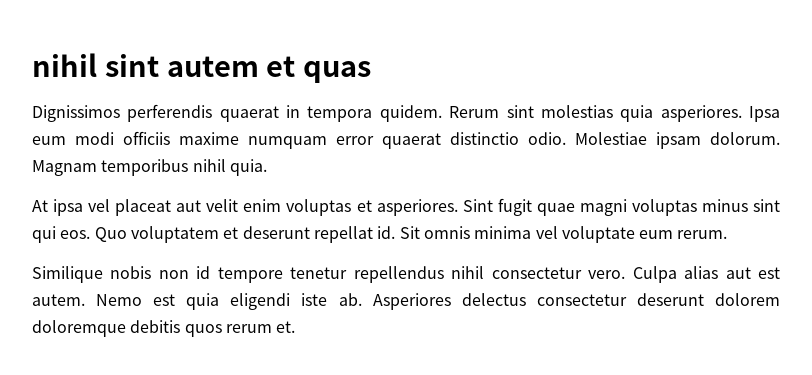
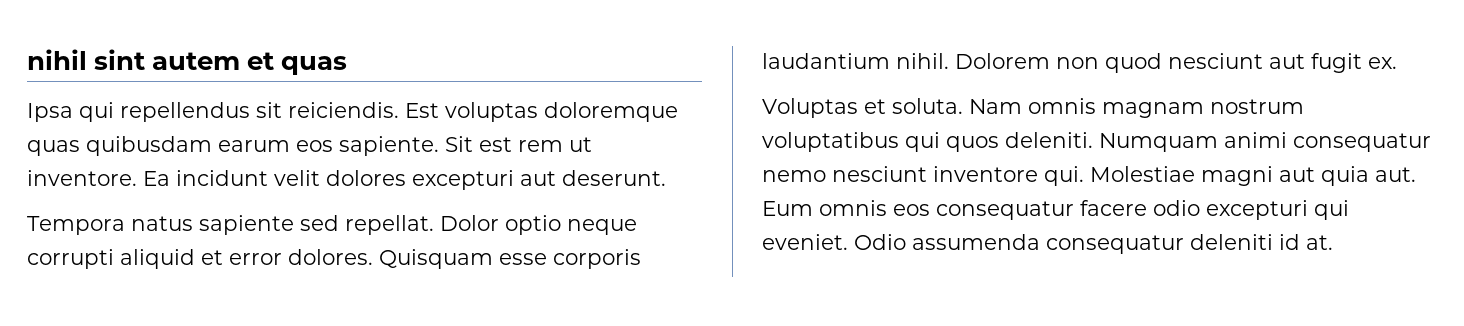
- Dignissimos perferendis quaerat in tempora quidem. Rerum sint molestias quia asperiores. Ipsa eum modi officiis maxime numquam error quaerat distinctio odio. Molestiae ipsam dolorum. Magnam temporibus nihil quia.
- At ipsa vel placeat aut velit enim voluptas et asperiores. Sint fugit quae magni voluptas minus sint qui eos. Quo voluptatem et deserunt repellat id. Sit omnis minima vel voluptate eum rerum.
- Similique nobis non id tempore tenetur repellendus nihil consectetur vero. Culpa alias aut est autem. Nemo est quia eligendi iste ab. Asperiores delectus consectetur deserunt dolorem doloremque debitis quos rerum et.
+ Ipsa qui repellendus sit reiciendis. Est voluptas doloremque quas quibusdam earum eos sapiente. Sit est rem ut inventore. Ea incidunt velit dolores excepturi aut deserunt.
+ Tempora natus sapiente sed repellat. Dolor optio neque corrupti aliquid et error dolores. Quisquam esse corporis laudantium nihil. Dolorem non quod nesciunt aut fugit ex.
+ Voluptas et soluta. Nam omnis magnam nostrum voluptatibus qui quos deleniti. Numquam animi consequatur nemo nesciunt inventore qui. Molestiae magni aut quia aut. Eum omnis eos consequatur facere odio excepturi qui eveniet. Odio assumenda consequatur deleniti id at.

